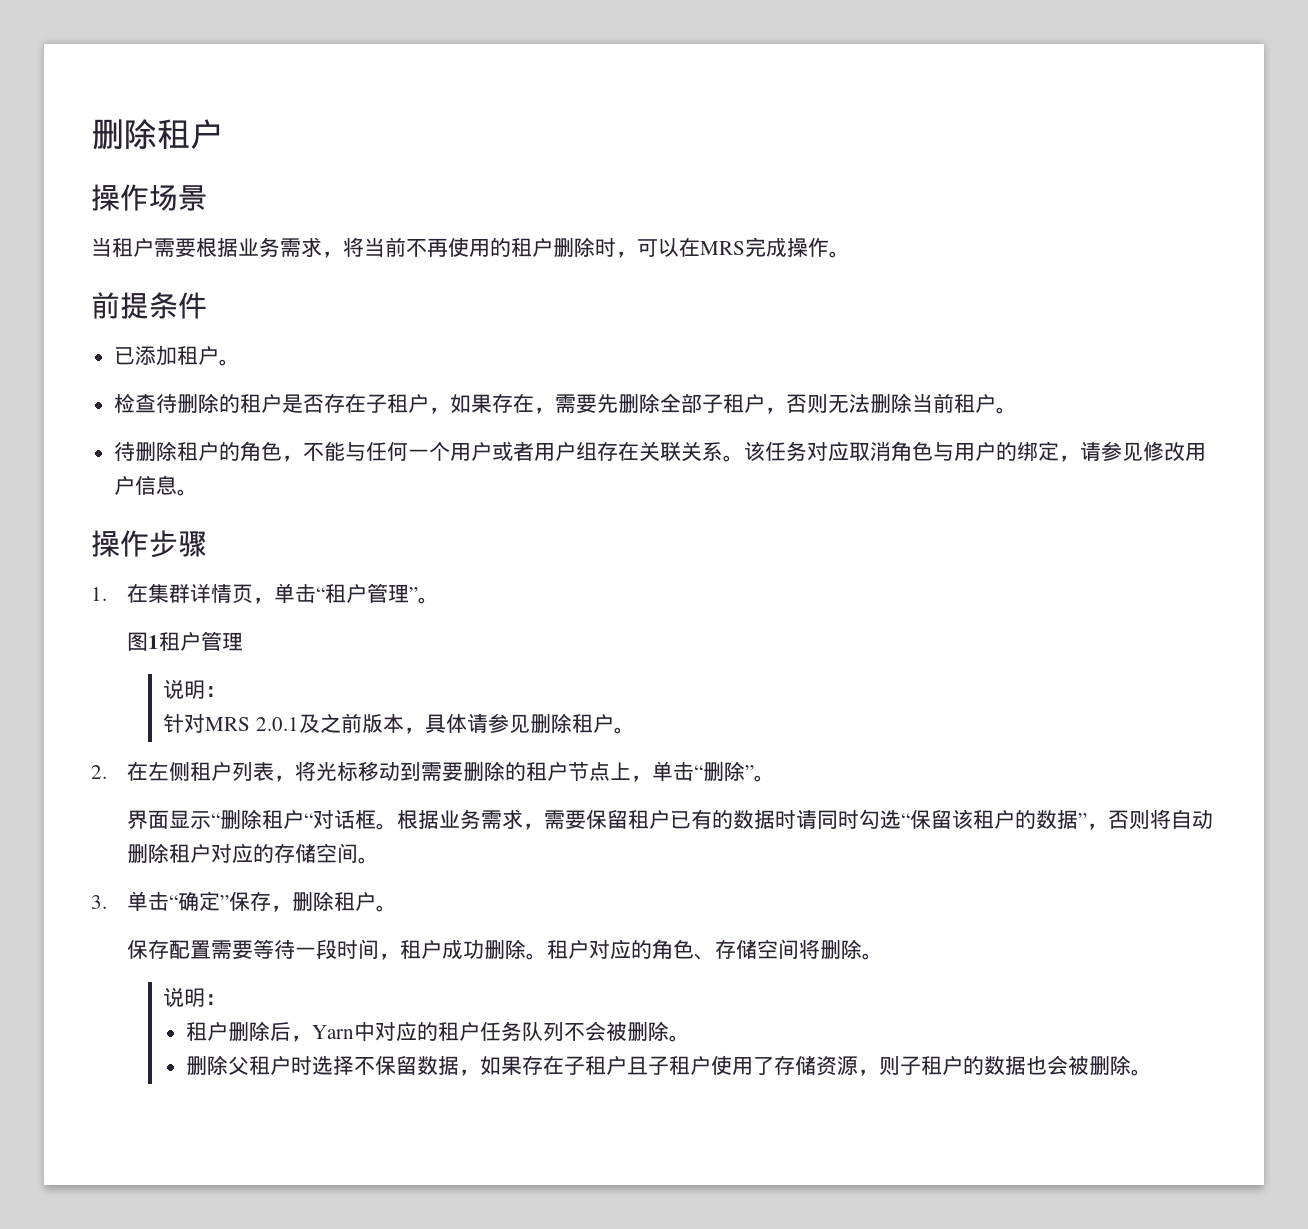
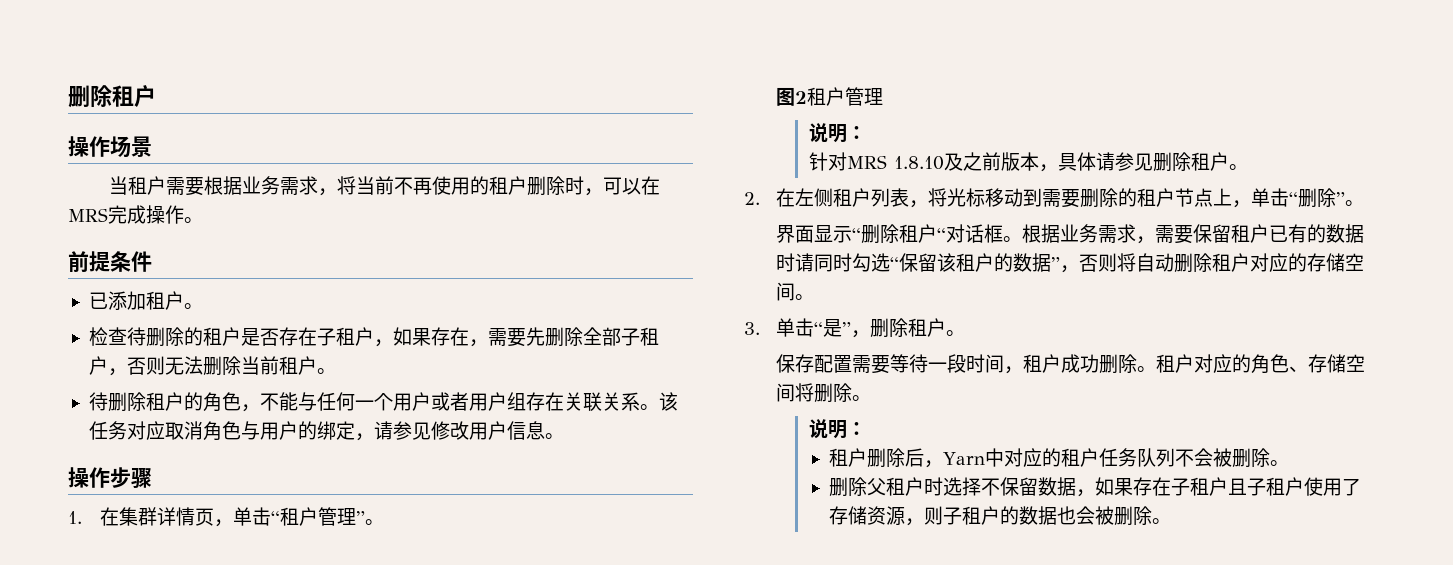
- 图1租户管理
+ 图2租户管理
- 针对MRS 2.0.1及之前版本，具体请参见删除租户。
+ 针对MRS 1.8.10及之前版本，具体请参见删除租户。
- 3.单击“确定”保存，删除租户。
+ 3.单击“是”，删除租户。

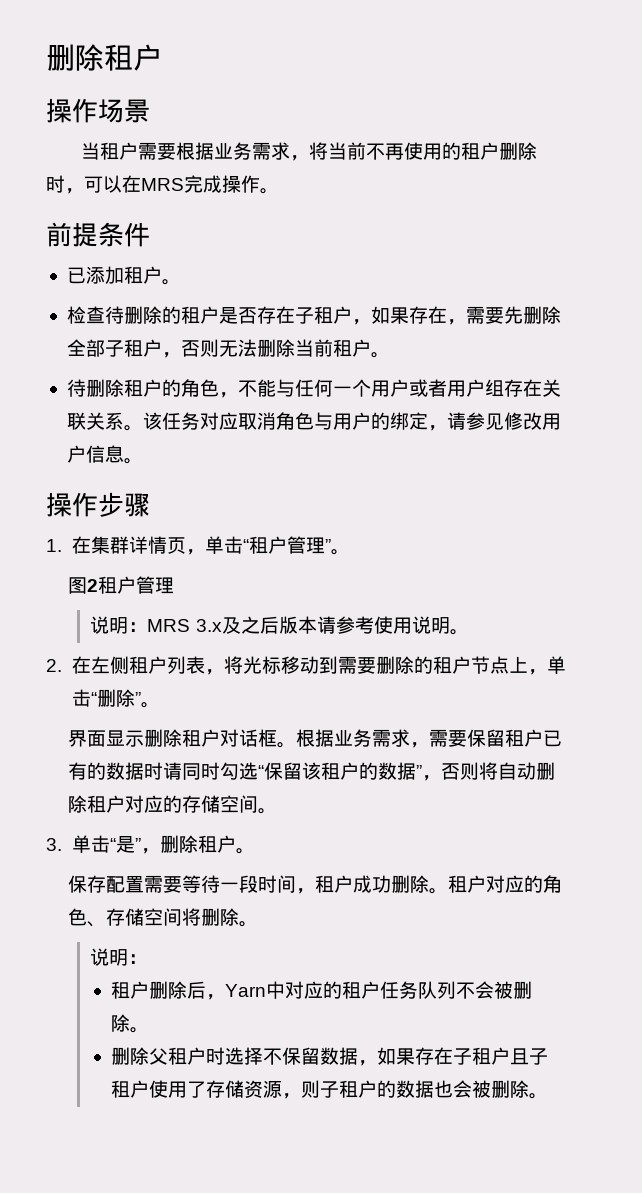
  图2租户管理
- 说明：
- 针对MRS 1.8.10及之前版本，具体请参见删除租户。
+ 说明：MRS 3.x及之后版本请参考使用说明。
- 界面显示“删除租户“对话框。
+ 界面显示删除租户对话框。

